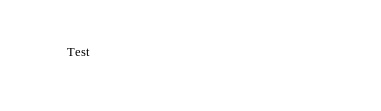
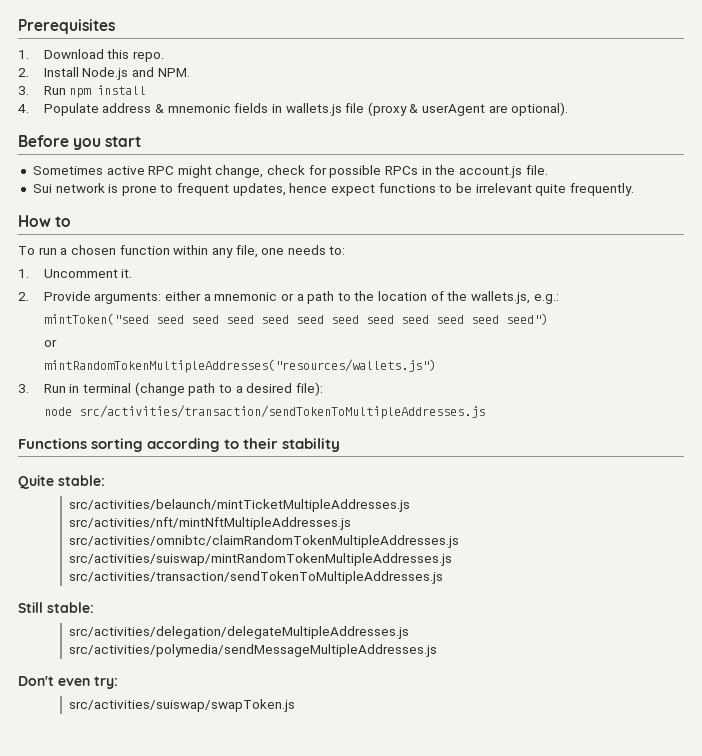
- Test
+ Prerequisites
+ 1. Download this repo.
+ 2. Install Node.js and NPM.
+ 3. Run npm install
+ 4. Populate address & mnemonic fields in wallets.js file (proxy & userAgent are optional).
+ Before you start
+ Sometimes active RPC might change, check for possible RPCs in the account.js file.
+ Sui network is prone to frequent updates, hence expect functions to be irrelevant quite frequently.
+ How to
+ To run a chosen function within any file, one needs to:
+ 1. Uncomment it.
+ 2. Provide arguments: either a mnemonic or a path to the location of the wallets.js, e.g.:
+ mintToken("seed seed seed seed seed seed seed seed seed seed seed seed")
+ or
+ mintRandomTokenMultipleAddresses("resources/wallets.js")
+ 3. Run in terminal (change path to a desired file):
+ node src/activities/transaction/sendTokenToMultipleAddresses.js
+ Functions sorting according to their stability
+ Quite stable:
+ src/activities/belaunch/mintTicketMultipleAddresses.js src/activities/nft/mintNftMultipleAddresses.js src/activities/omnibtc/claimRandomTokenMultipleAddresses.js src/activities/suiswap/mintRandomTokenMultipleAddresses.js src/activities/transaction/sendTokenToMultipleAddresses.js
+ Still stable:
+ src/activities/delegation/delegateMultipleAddresses.js src/activities/polymedia/sendMessageMultipleAddresses.js
+ Don't even try:
+ src/activities/suiswap/swapToken.js

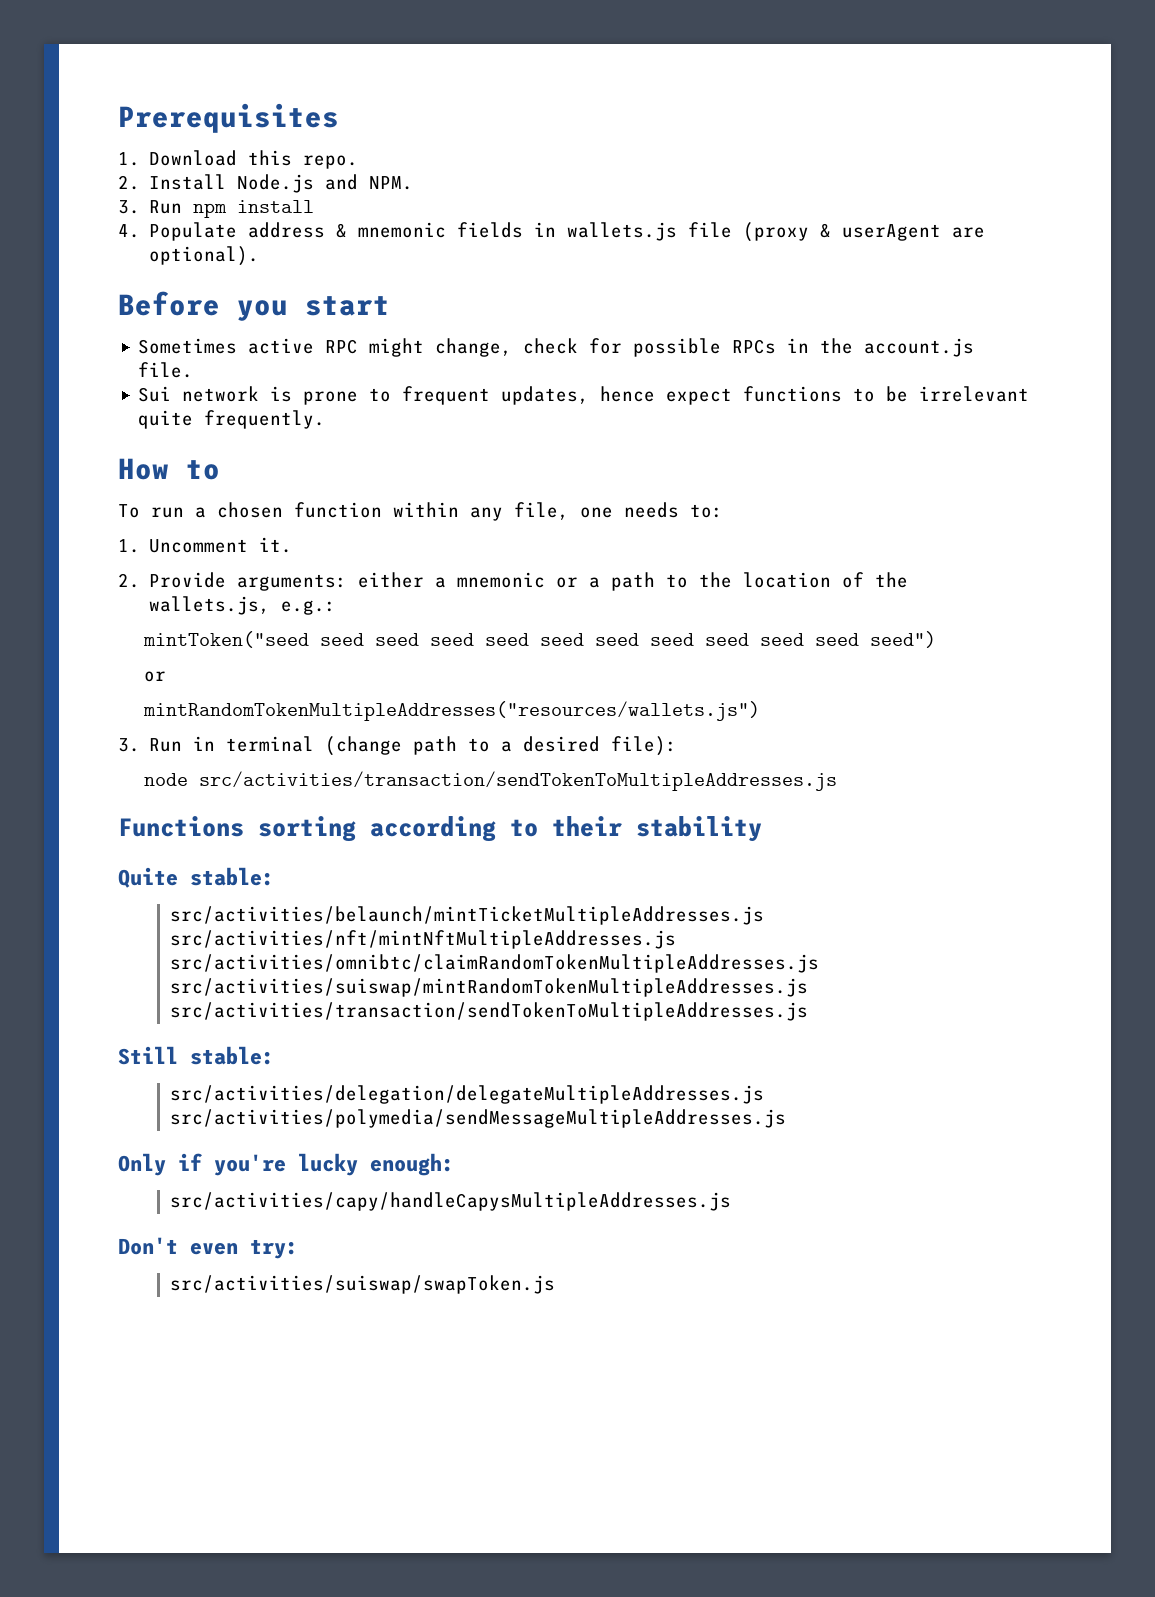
+ Only if you're lucky enough:
+ src/activities/capy/handleCapysMultipleAddresses.js

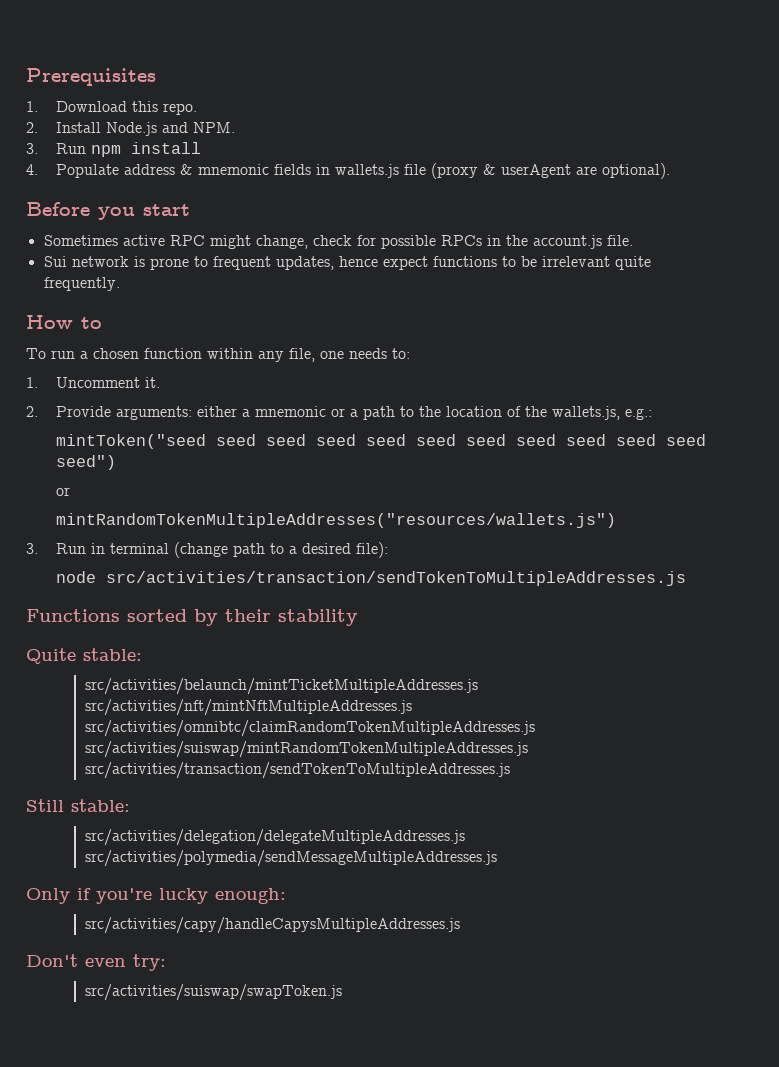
- Functions sorting according to their stability
+ Functions sorted by their stability

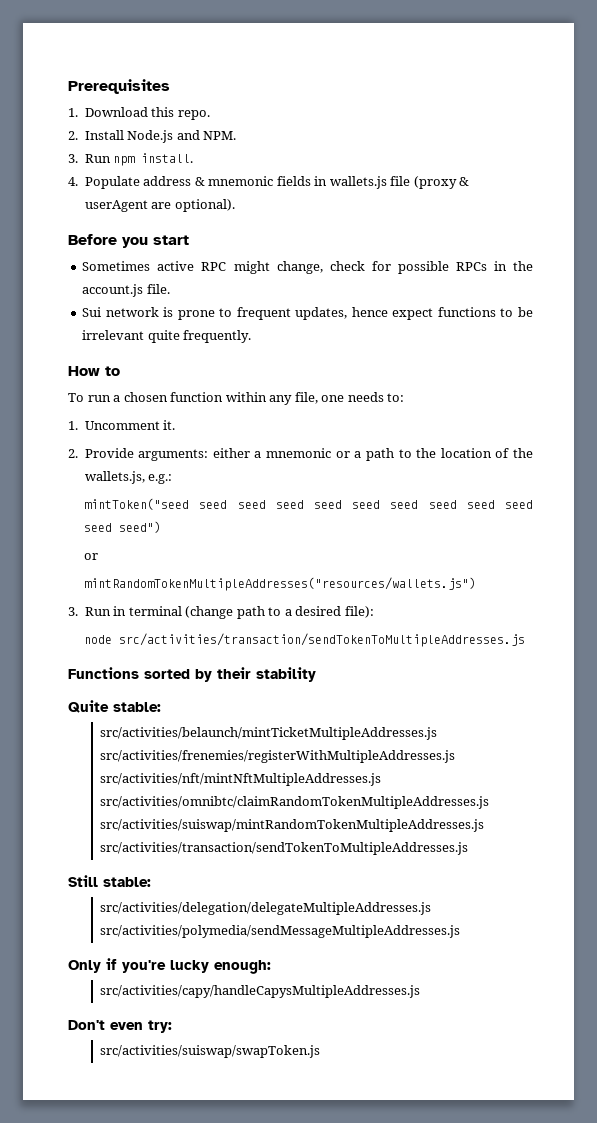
- 3. Run npm install
+ 3. Run npm install.
- src/activities/belaunch/mintTicketMultipleAddresses.js src/activities/nft/mintNftMultipleAddresses.js src/activities/omnibtc/claimRandomTokenMultipleAddresses.js src/activities/suiswap/mintRandomTokenMultipleAddresses.js src/activities/transaction/sendTokenToMultipleAddresses.js
+ src/activities/belaunch/mintTicketMultipleAddresses.js src/activities/frenemies/registerWithMultipleAddresses.js src/activities/nft/mintNftMultipleAddresses.js src/activities/omnibtc/claimRandomTokenMultipleAddresses.js src/activities/suiswap/mintRandomTokenMultipleAddresses.js src/activities/transaction/sendTokenToMultipleAddresses.js

